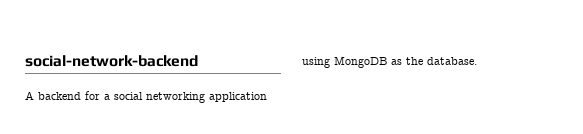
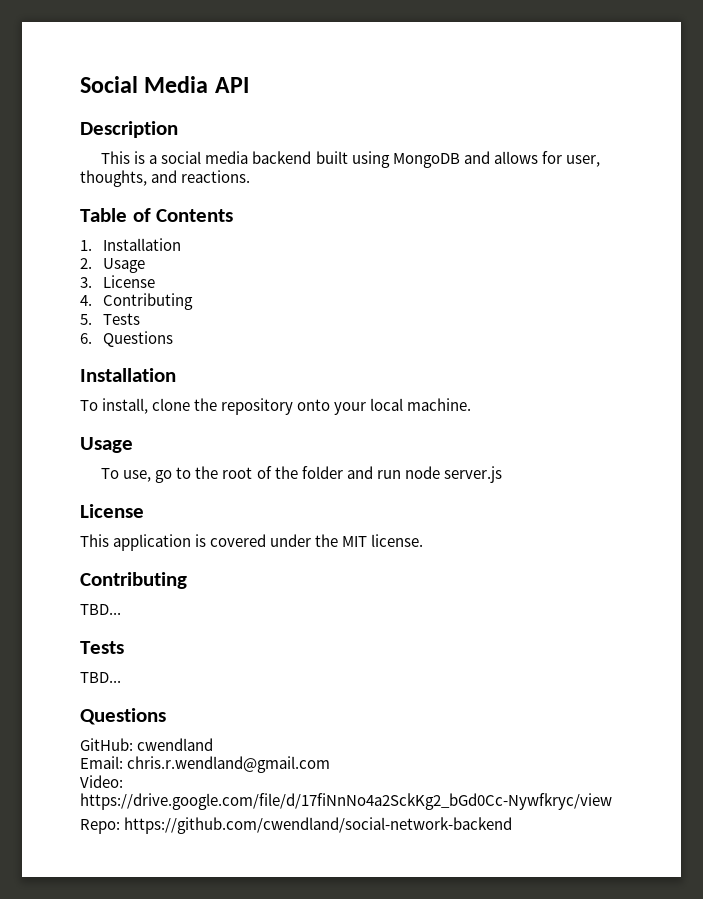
- social-network-backend
- A backend for a social networking application using MongoDB as the database.
+ Social Media API
+ Description
+ This is a social media backend built using MongoDB and allows for user, thoughts, and reactions.
+ Table of Contents
+ 1. Installation
+ 2. Usage
+ 3. License
+ 4. Contributing
+ 5. Tests
+ 6. Questions
+ Installation
+ To install, clone the repository onto your local machine.
+ Usage
+ To use, go to the root of the folder and run node server.js
+ License
+ This application is covered under the MIT license.
+ Contributing
+ TBD...
+ Tests
+ TBD...
+ Questions
+ GitHub: cwendland
+ Email: chris.r.wendland@gmail.com
+ Video: https://drive.google.com/file/d/17fiNnNo4a2SckKg2_bGd0Cc-Nywfkryc/view
+ Repo: https://github.com/cwendland/social-network-backend

